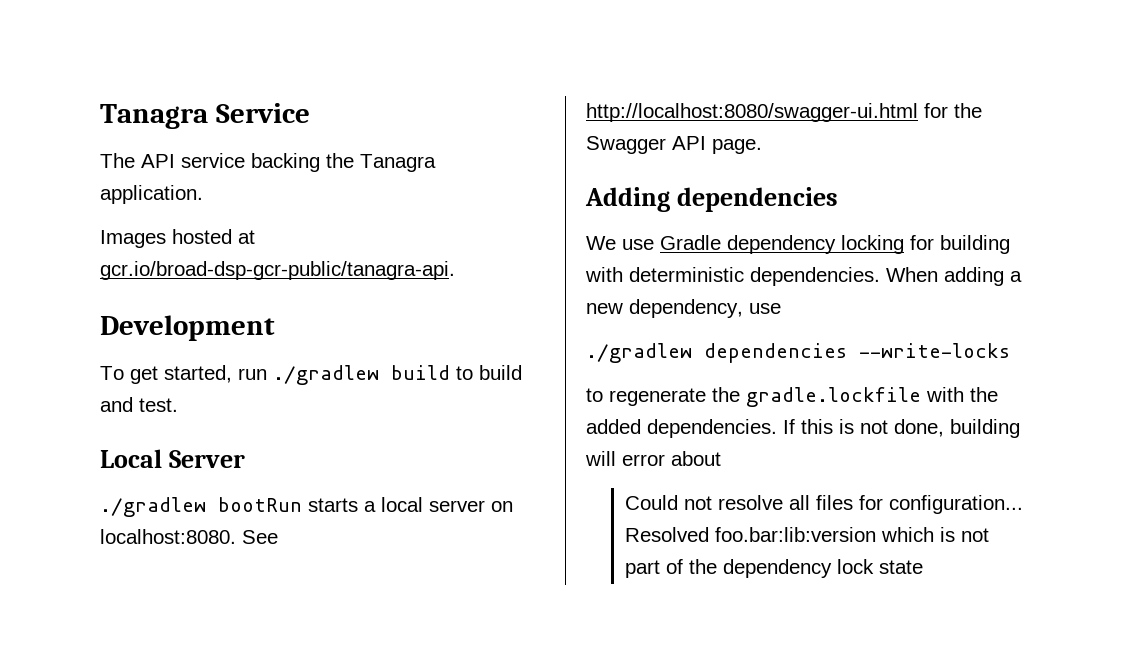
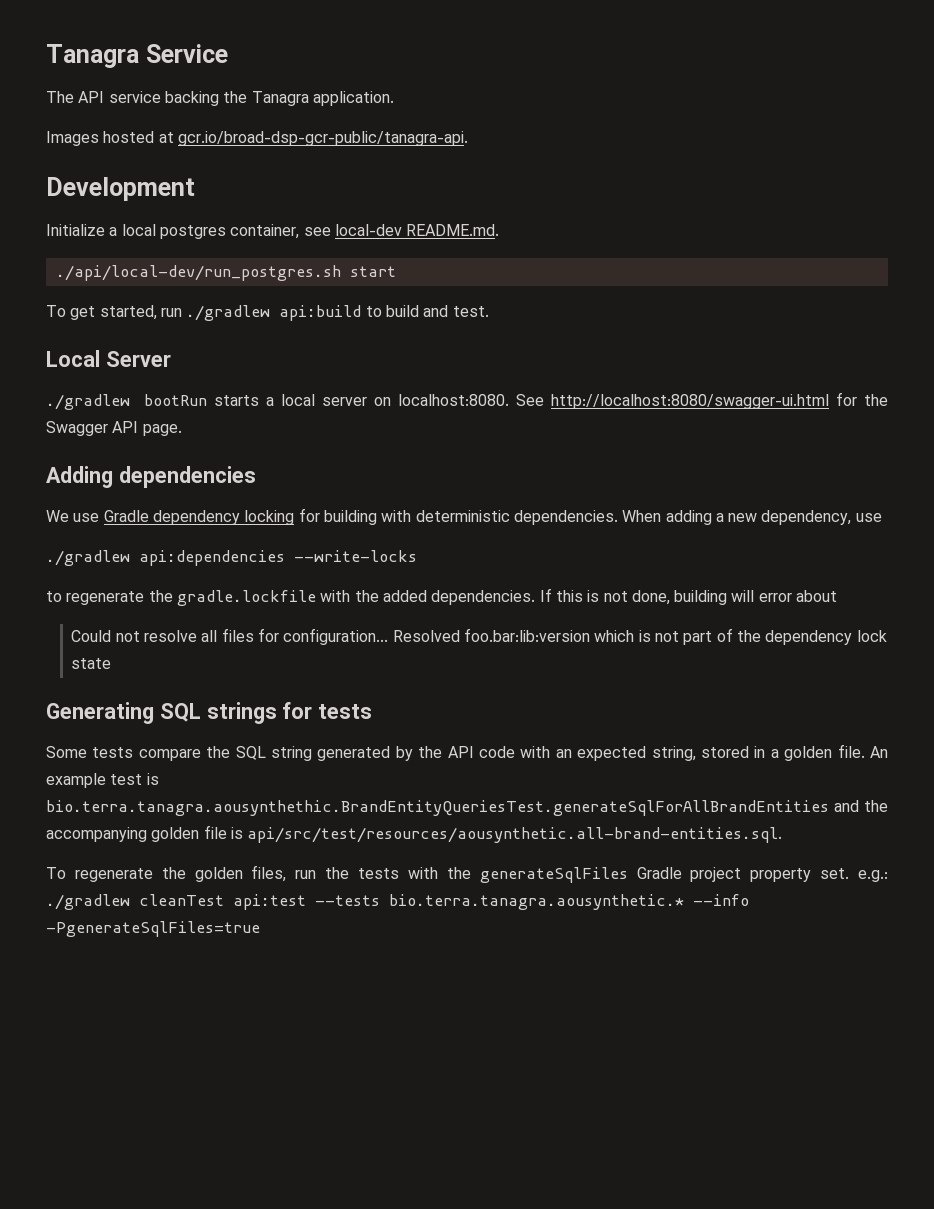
+ Initialize a local postgres container, see local-dev README.md.
+ ./api/local-dev/run_postgres.sh start
- To get started, run ./gradlew build to build and test.
+ To get started, run ./gradlew api:build to build and test.
- ./gradlew dependencies --write-locks
+ ./gradlew api:dependencies --write-locks
+ Generating SQL strings for tests
+ Some tests compare the SQL string generated by the API code with an expected string, stored in a golden file. An example test is bio.terra.tanagra.aousynthethic.BrandEntityQueriesTest.generateSqlForAllBrandEntities and the accompanying golden file is api/src/test/resources/aousynthetic.all-brand-entities.sql.
+ To regenerate the golden files, run the tests with the generateSqlFiles Gradle project property set. e.g.: ./gradlew cleanTest api:test --tests bio.terra.tanagra.aousynthetic.* --info -PgenerateSqlFiles=true

